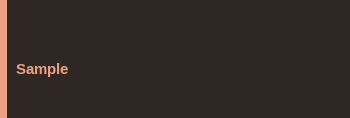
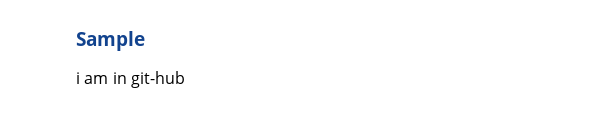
+ i am in git-hub

